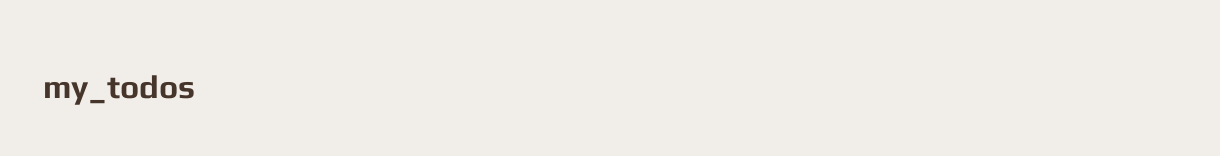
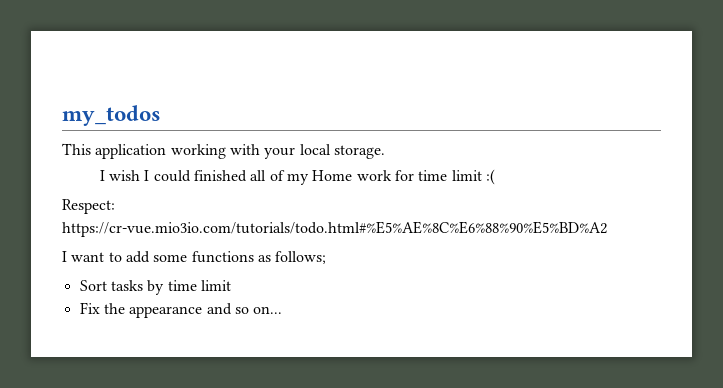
+ This application working with your local storage.
+ I wish I could finished all of my Home work for time limit :(
+ Respect: https://cr-vue.mio3io.com/tutorials/todo.html#%E5%AE%8C%E6%88%90%E5%BD%A2
+ I want to add some functions as follows;
+ Sort tasks by time limit
+ Fix the appearance and so on...

